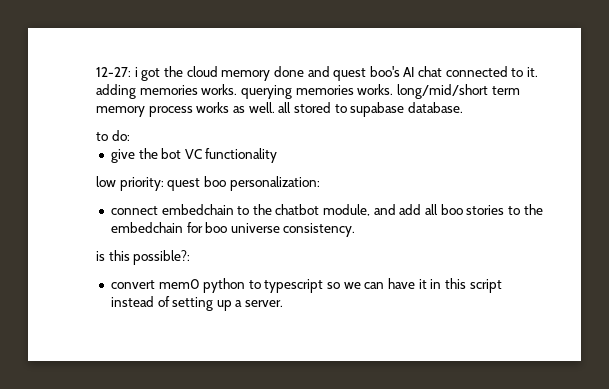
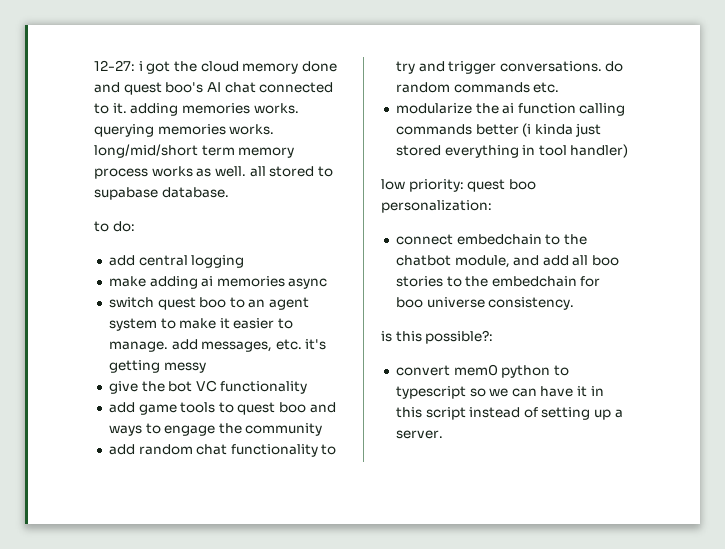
+ add central logging
+ make adding ai memories async
+ switch quest boo to an agent system to make it easier to manage. add messages, etc. it's getting messy
+ add game tools to quest boo and ways to engage the community
+ add random chat functionality to try and trigger conversations. do random commands etc.
+ modularize the ai function calling commands better (i kinda just stored everything in tool handler)

